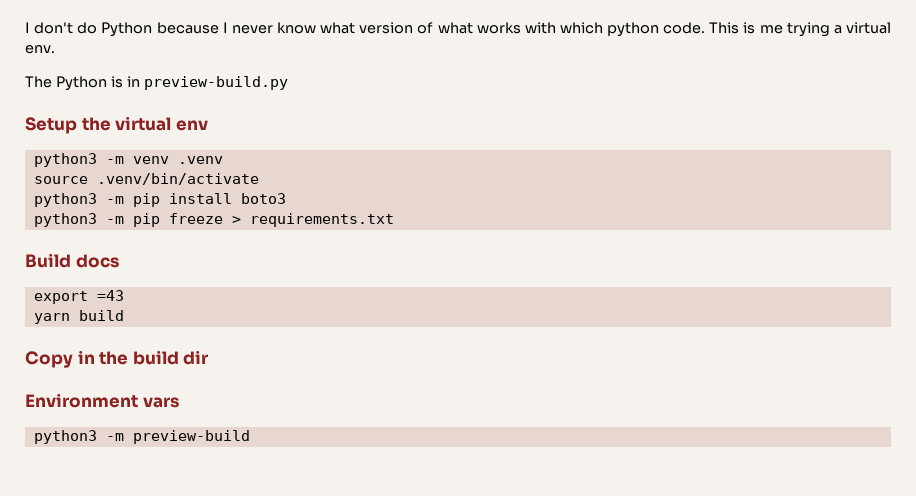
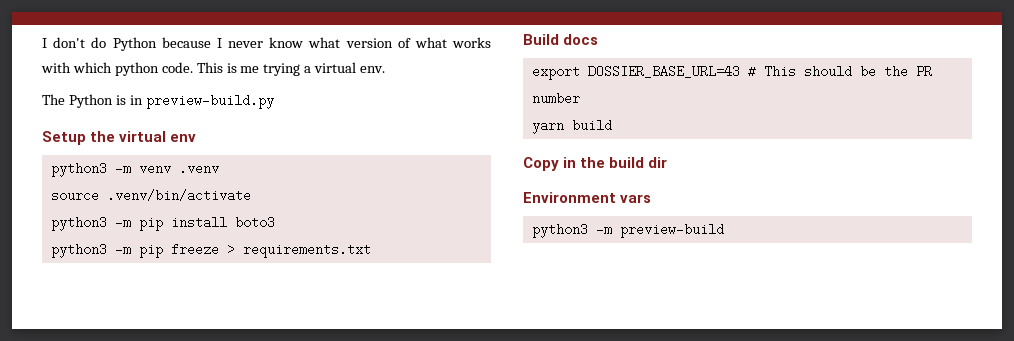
- export =43
+ export DOSSIER_BASE_URL=43 # This should be the PR number

